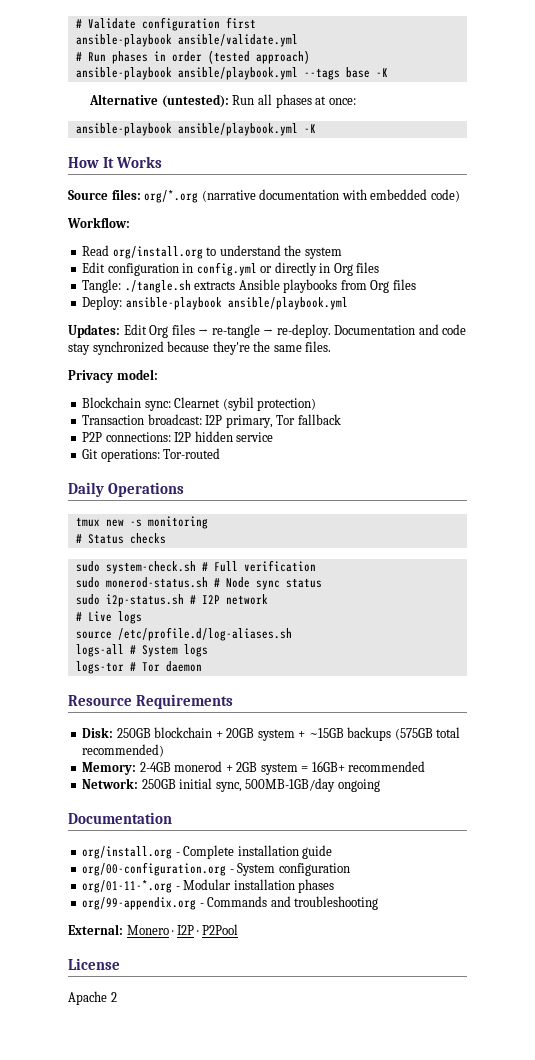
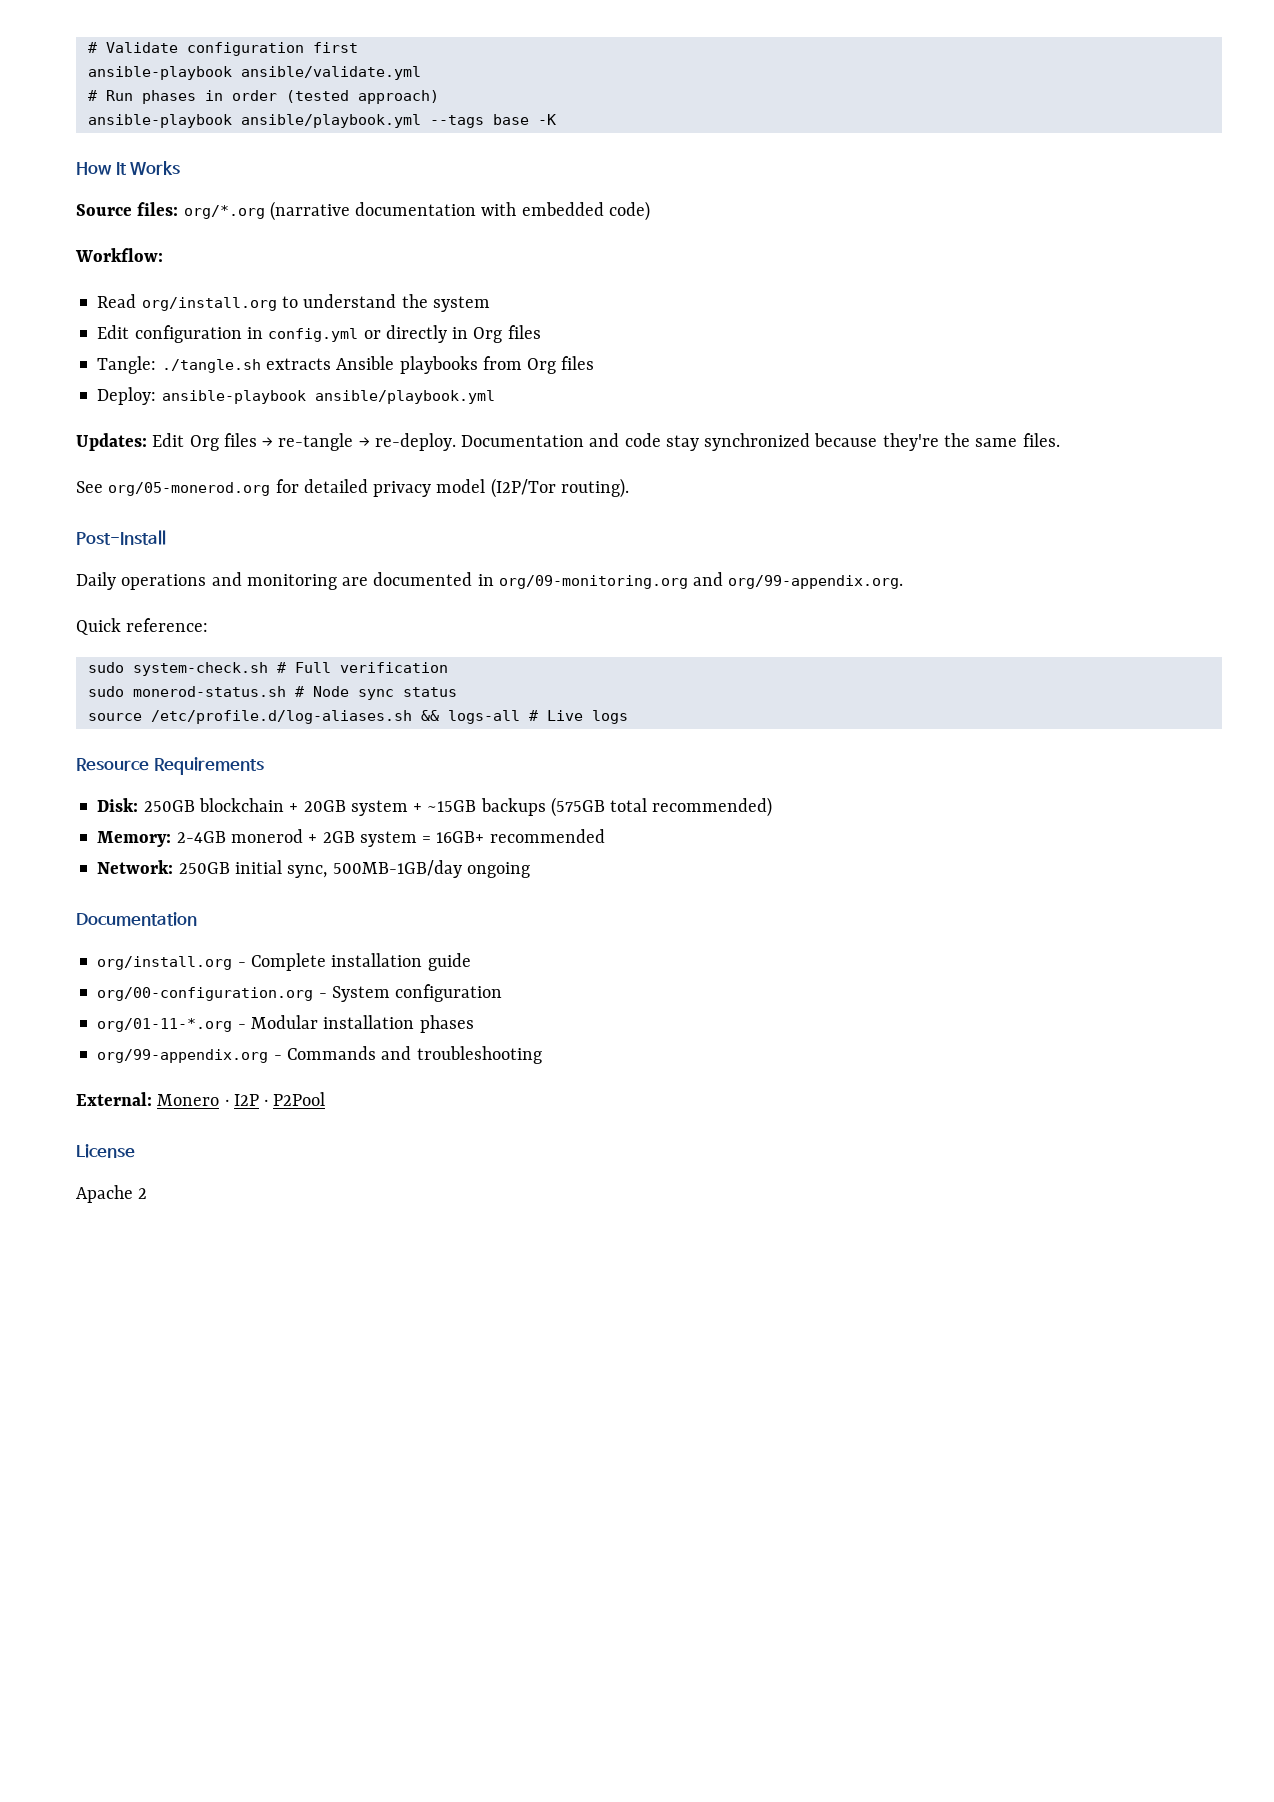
- Alternative (untested): Run all phases at once:
- ansible-playbook ansible/playbook.yml -K
- Privacy model:
- Blockchain sync: Clearnet (sybil protection)
- Transaction broadcast: I2P primary, Tor fallback
- P2P connections: I2P hidden service
- Git operations: Tor-routed
- Daily Operations
- tmux new -s monitoring
- # Status checks
+ See org/05-monerod.org for detailed privacy model (I2P/Tor routing).
+ Post-Install
+ Daily operations and monitoring are documented in org/09-monitoring.org and org/99-appendix.org.
+ Quick reference:
- sudo i2p-status.sh # I2P network
- # Live logs
- source /etc/profile.d/log-aliases.sh
- logs-all # System logs
- logs-tor # Tor daemon
+ source /etc/profile.d/log-aliases.sh && logs-all # Live logs

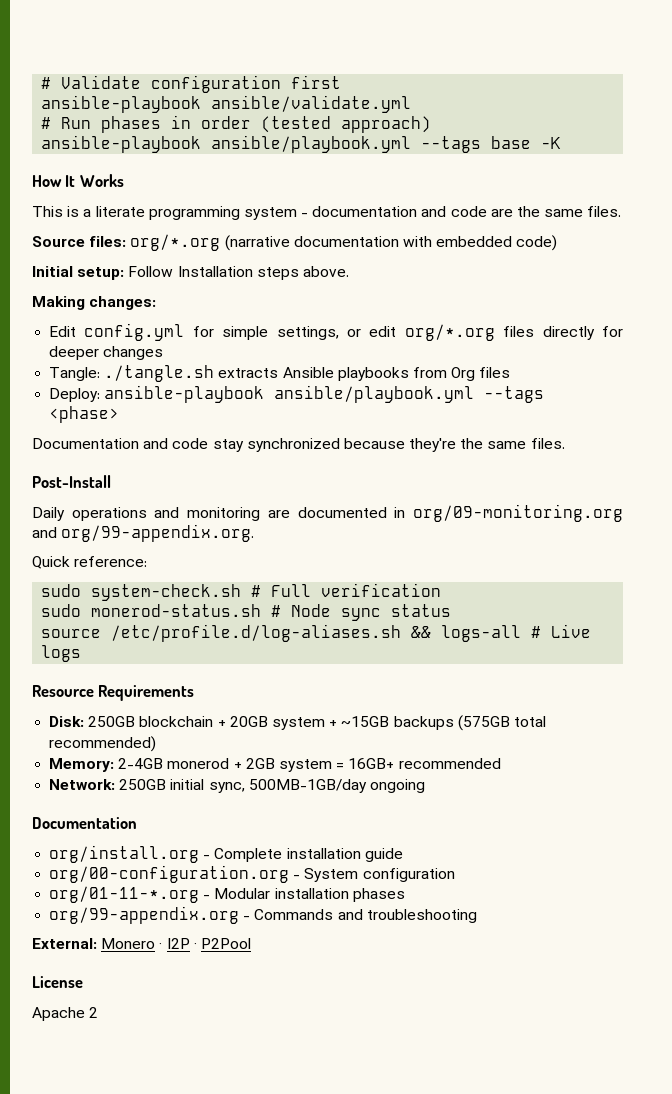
+ This is a literate programming system - documentation and code are the same files.
- Workflow:
- Read org/install.org to understand the system
- Edit configuration in config.yml or directly in Org files
+ Initial setup: Follow Installation steps above.
+ Making changes:
+ Edit config.yml for simple settings, or edit org/*.org files directly for deeper changes
- Deploy: ansible-playbook ansible/playbook.yml
- Updates: Edit Org files → re-tangle → re-deploy. Documentation and code stay synchronized because they're the same files.
+ Deploy: ansible-playbook ansible/playbook.yml --tags <phase>
+ Documentation and code stay synchronized because they're the same files.
- See org/05-monerod.org for detailed privacy model (I2P/Tor routing).

